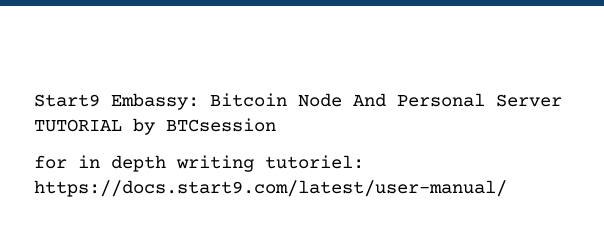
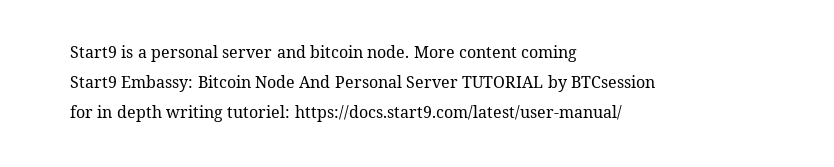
+ Start9 is a personal server and bitcoin node. More content coming

